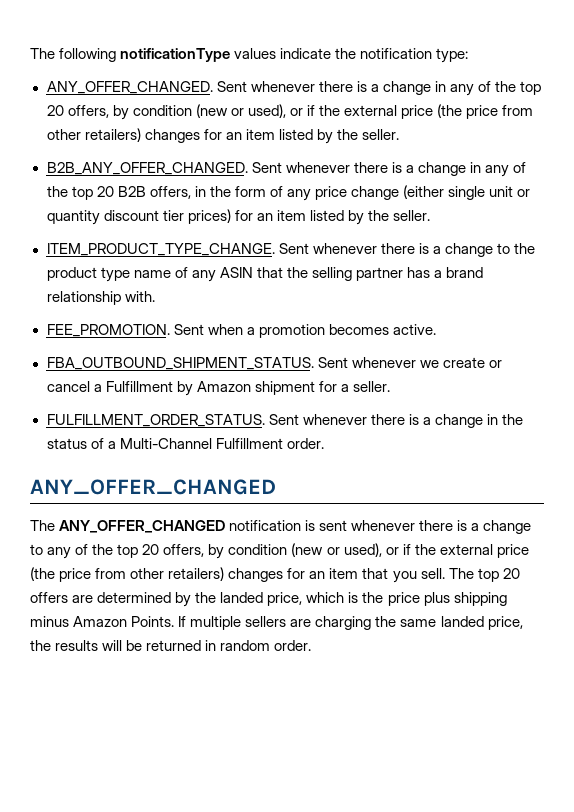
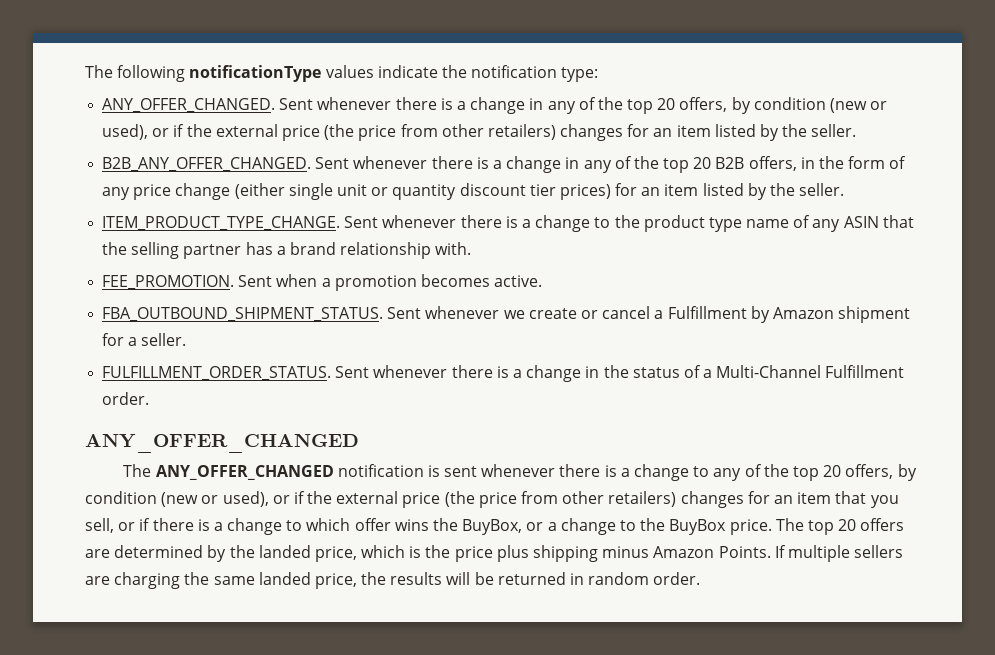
- The ANY_OFFER_CHANGED notification is sent whenever there is a change to any of the top 20 offers, by condition (new or used), or if the external price (the price from other retailers) changes for an item that you sell.
+ The ANY_OFFER_CHANGED notification is sent whenever there is a change to any of the top 20 offers, by condition (new or used), or if the external price (the price from other retailers) changes for an item that you sell, or if there is a change to which offer wins the BuyBox, or a change to the BuyBox price.

